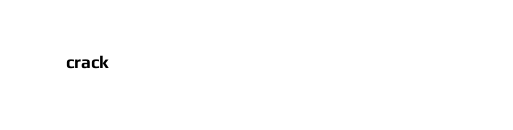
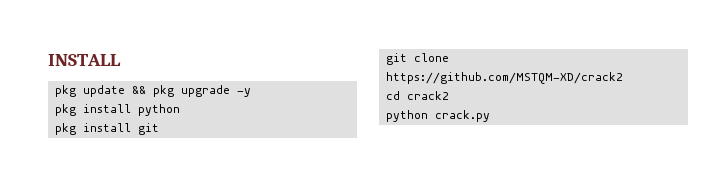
- crack
+ INSTALL
+ pkg update && pkg upgrade -y
+ pkg install python
+ pkg install git
+ git clone https://github.com/MSTQM-XD/crack2
+ cd crack2
+ python crack.py

